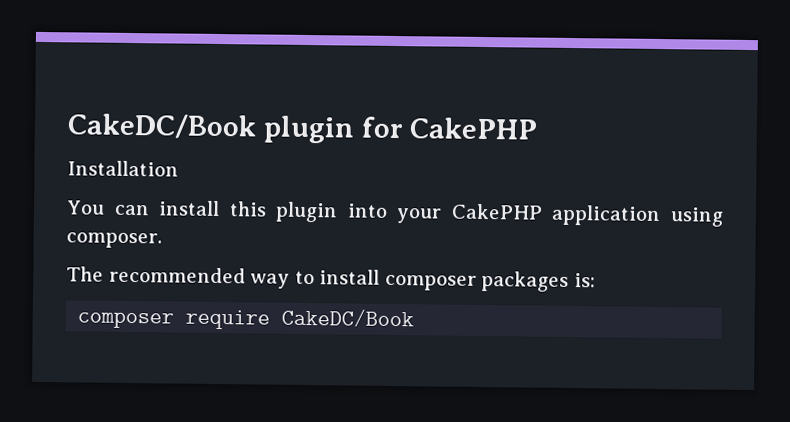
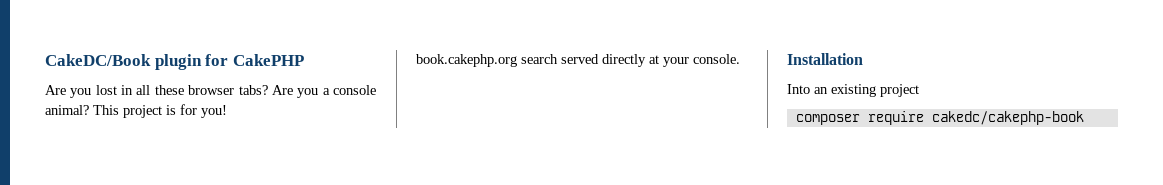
+ Are you lost in all these browser tabs? Are you a console animal? This project is for you!
+ book.cakephp.org search served directly at your console.
  Installation
- You can install this plugin into your CakePHP application using composer.
- The recommended way to install composer packages is:
+ Into an existing project
- composer require CakeDC/Book
+ composer require cakedc/cakephp-book

